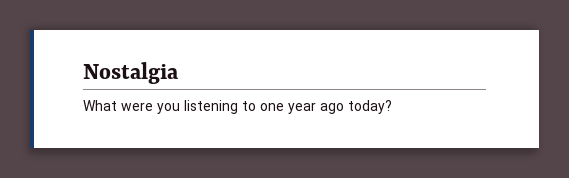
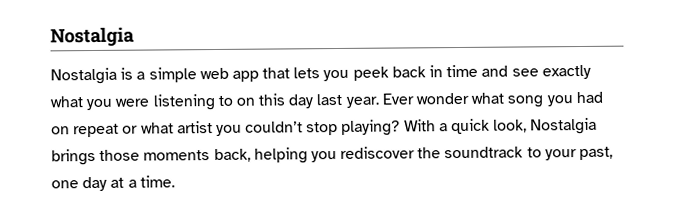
- What were you listening to one year ago today?
+ Nostalgia is a simple web app that lets you peek back in time and see exactly what you were listening to on this day last year. Ever wonder what song you had on repeat or what artist you couldn’t stop playing? With a quick look, Nostalgia brings those moments back, helping you rediscover the soundtrack to your past, one day at a time.

